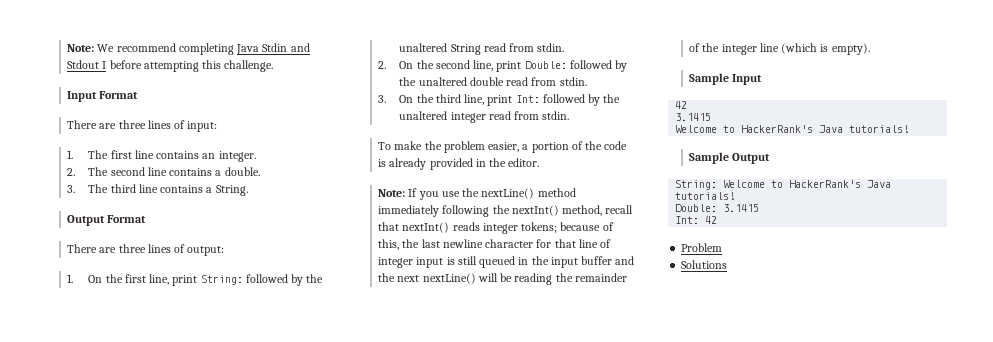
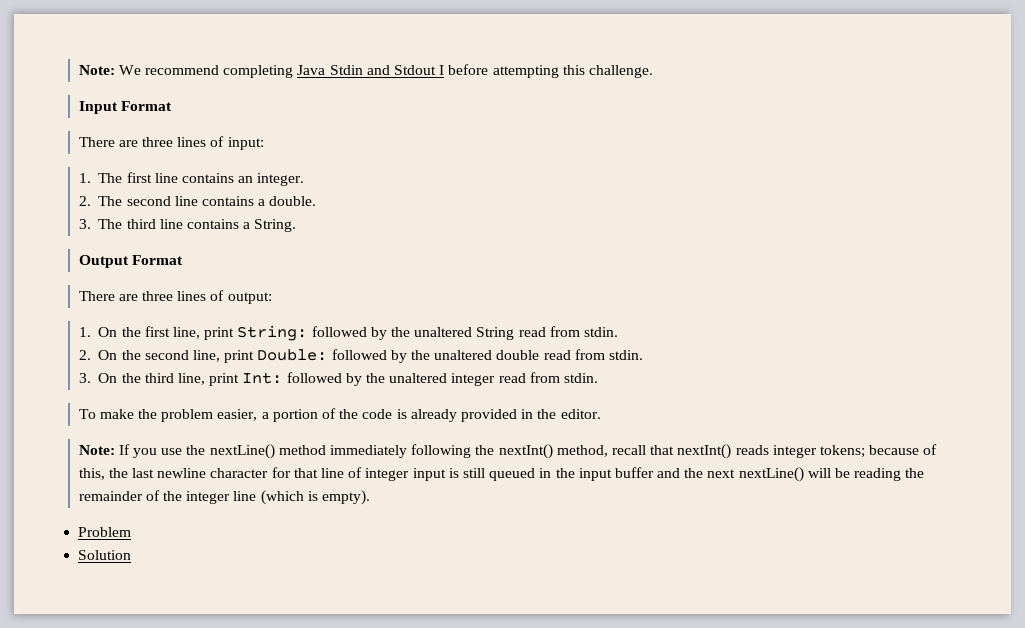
- Sample Input
- 42
- 3.1415
- Welcome to HackerRank's Java tutorials!
- Sample Output
- String: Welcome to HackerRank's Java tutorials!
- Double: 3.1415
- Int: 42
- Solutions
+ Solution

